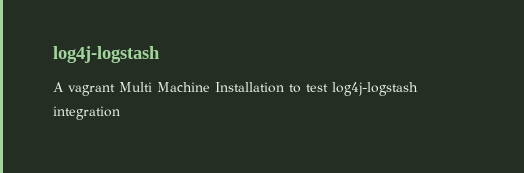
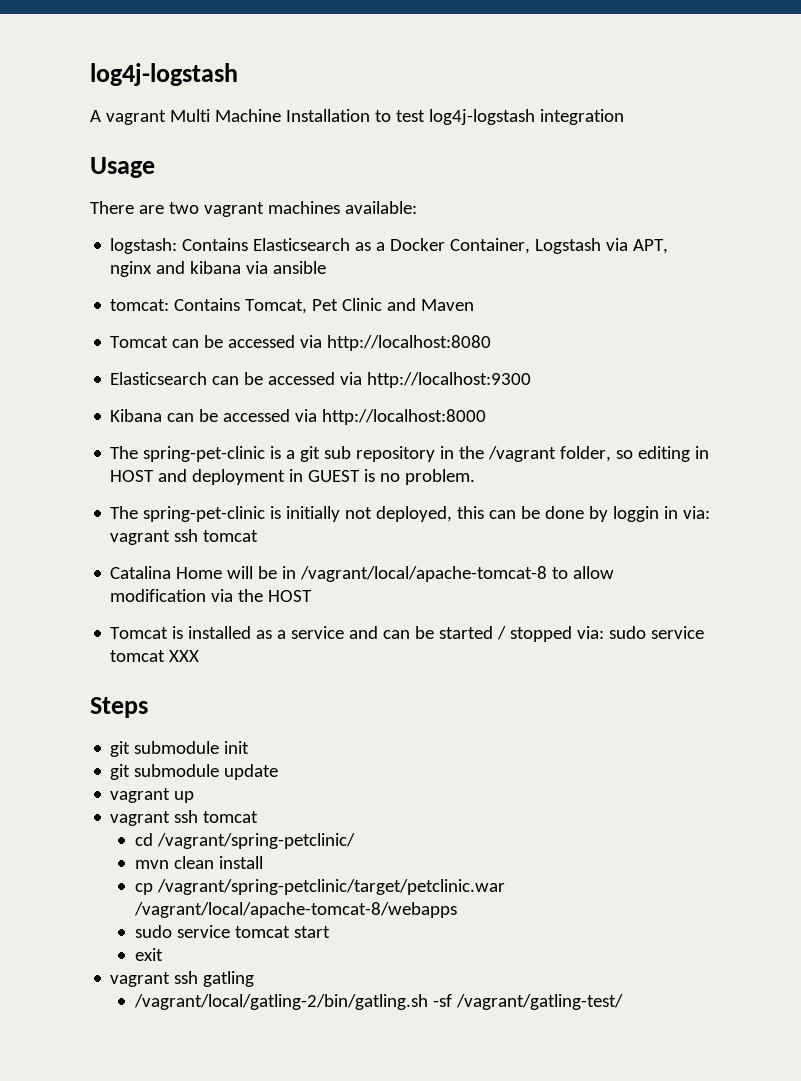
+ Usage
+ There are two vagrant machines available:
+ logstash: Contains Elasticsearch as a Docker Container, Logstash via APT, nginx and kibana via ansible
+ tomcat: Contains Tomcat, Pet Clinic and Maven
+ Tomcat can be accessed via http://localhost:8080
+ Elasticsearch can be accessed via http://localhost:9300
+ Kibana can be accessed via http://localhost:8000
+ The spring-pet-clinic is a git sub repository in the /vagrant folder, so editing in HOST and deployment in GUEST is no problem.
+ The spring-pet-clinic is initially not deployed, this can be done by loggin in via: vagrant ssh tomcat
+ Catalina Home will be in /vagrant/local/apache-tomcat-8 to allow modification via the HOST
+ Tomcat is installed as a service and can be started / stopped via: sudo service tomcat XXX
+ Steps
+ git submodule init
+ git submodule update
+ vagrant up
+ vagrant ssh tomcat
+ cd /vagrant/spring-petclinic/
+ mvn clean install
+ cp /vagrant/spring-petclinic/target/petclinic.war /vagrant/local/apache-tomcat-8/webapps
+ sudo service tomcat start
+ exit
+ vagrant ssh gatling
+ /vagrant/local/gatling-2/bin/gatling.sh -sf /vagrant/gatling-test/

